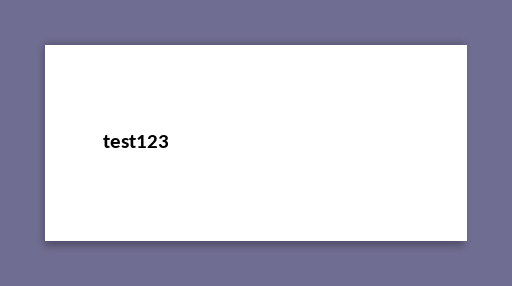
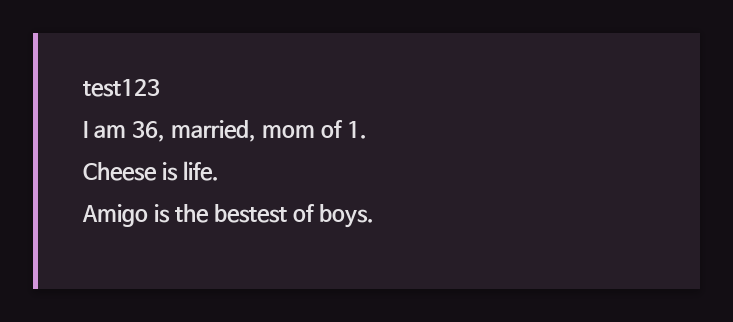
+ I am 36, married, mom of 1.
+ Cheese is life.
+ Amigo is the bestest of boys.

